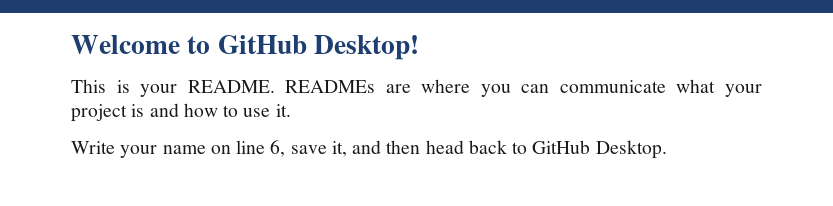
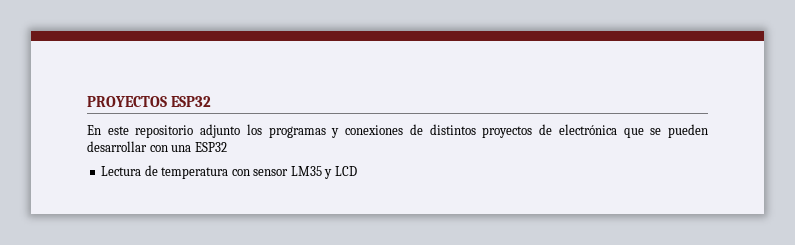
- Welcome to GitHub Desktop!
- This is your README. READMEs are where you can communicate what your project is and how to use it.
- Write your name on line 6, save it, and then head back to GitHub Desktop.
+ PROYECTOS ESP32
+ En este repositorio adjunto los programas y conexiones de distintos proyectos de electrónica que se pueden desarrollar con una ESP32
+ Lectura de temperatura con sensor LM35 y LCD

